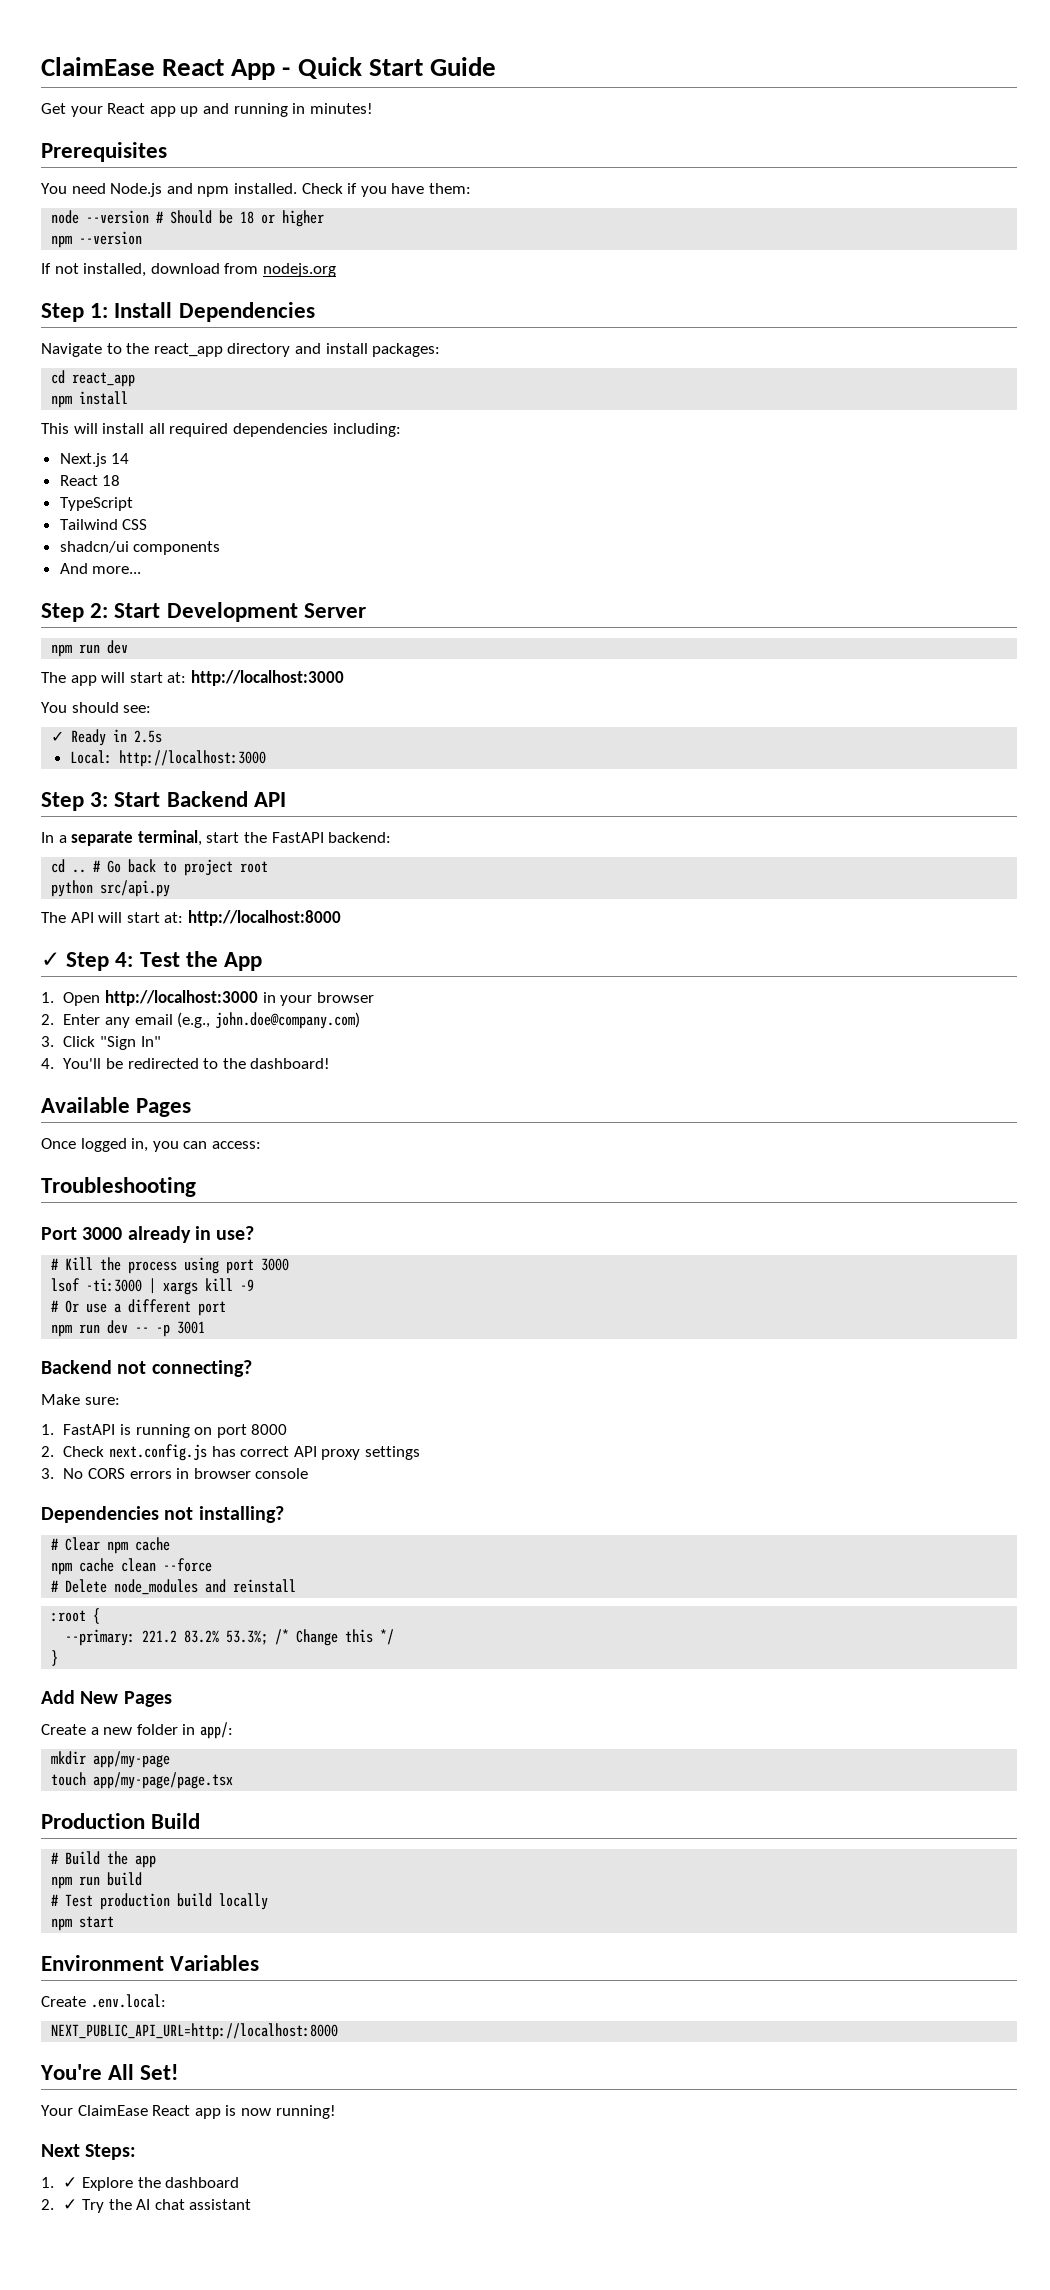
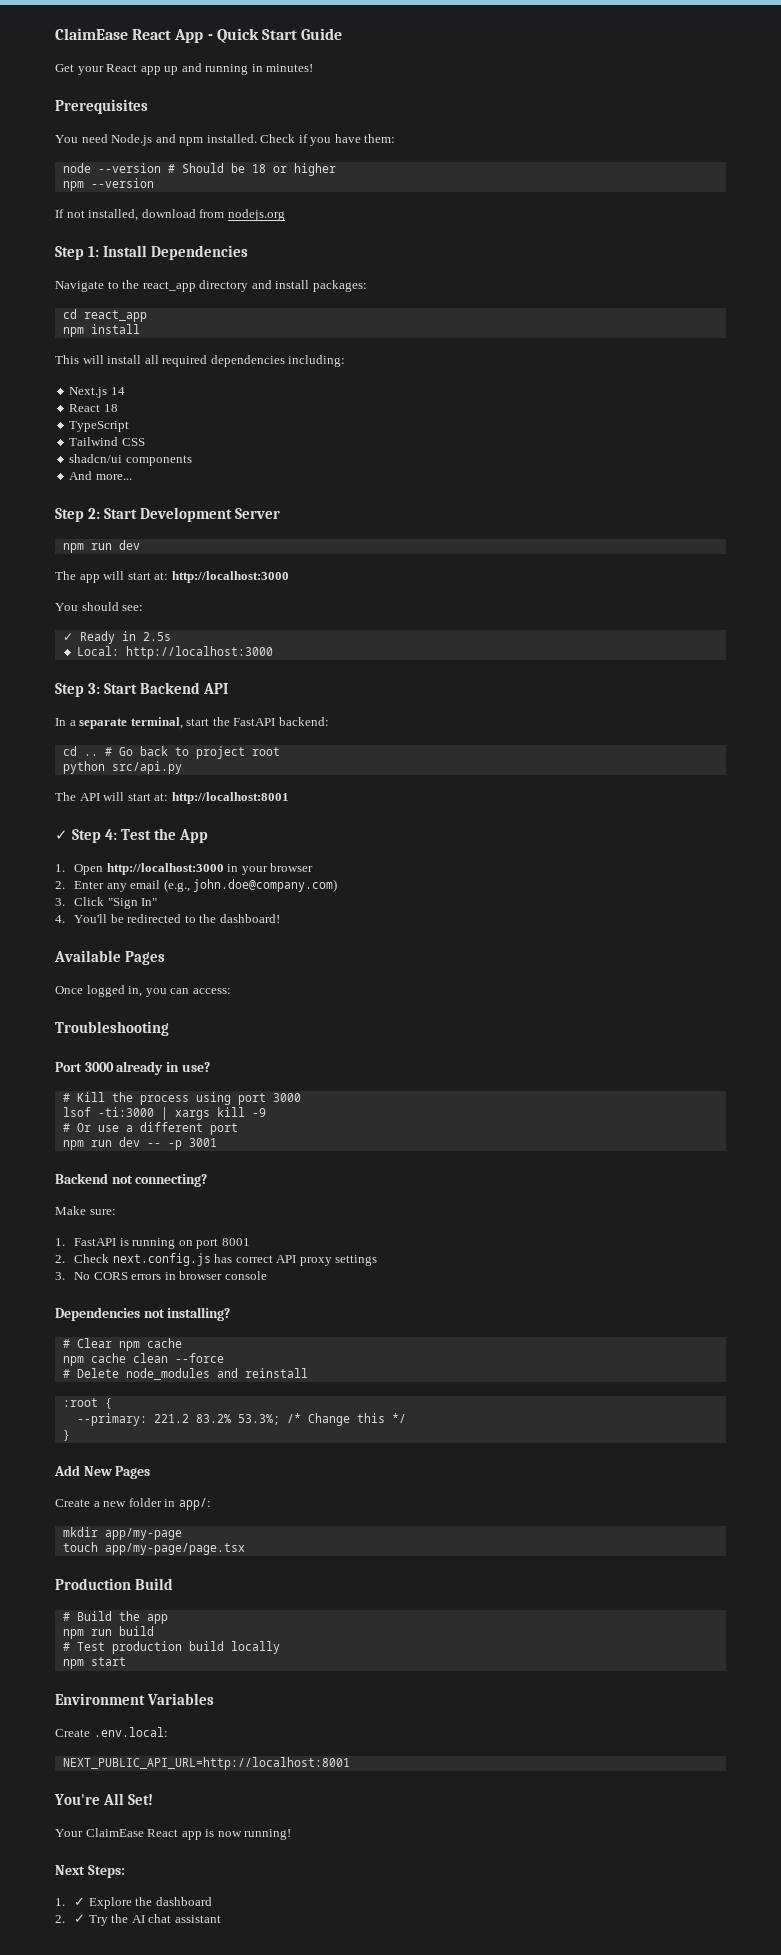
- The API will start at: http://localhost:8000
+ The API will start at: http://localhost:8001
- 1. FastAPI is running on port 8000
+ 1. FastAPI is running on port 8001
- NEXT_PUBLIC_API_URL=http://localhost:8000
+ NEXT_PUBLIC_API_URL=http://localhost:8001

